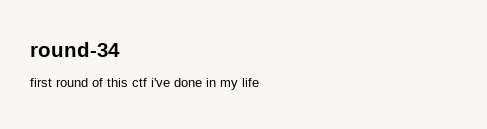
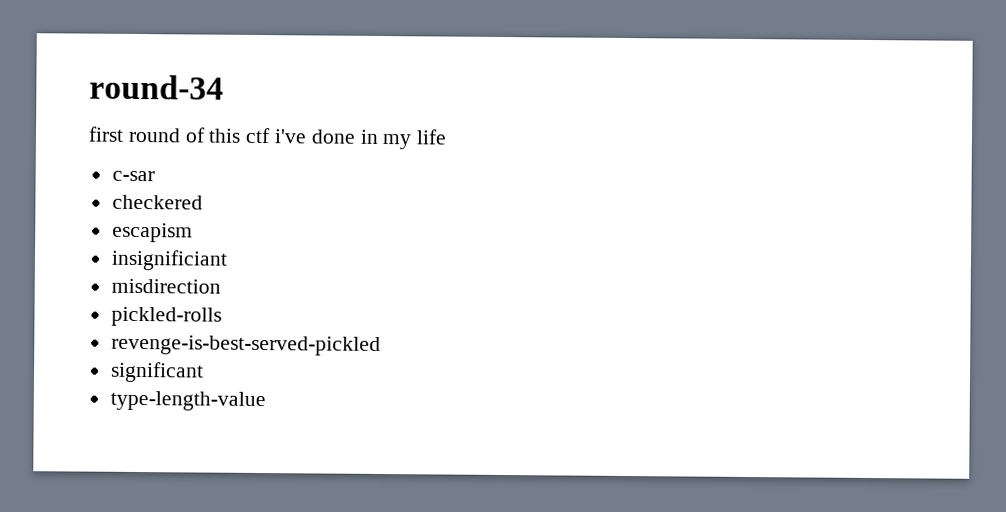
+ c-sar
+ checkered
+ escapism
+ insignificiant
+ misdirection
+ pickled-rolls
+ revenge-is-best-served-pickled
+ significant
+ type-length-value

